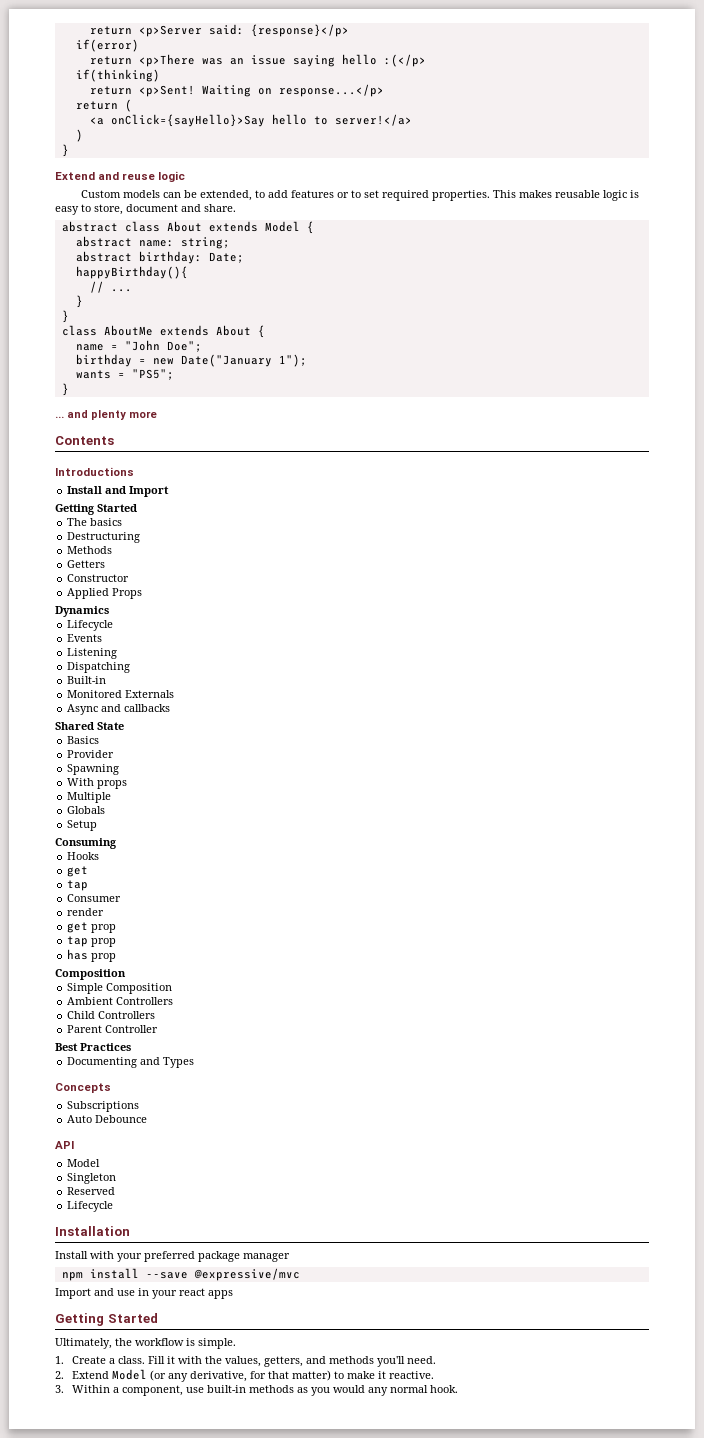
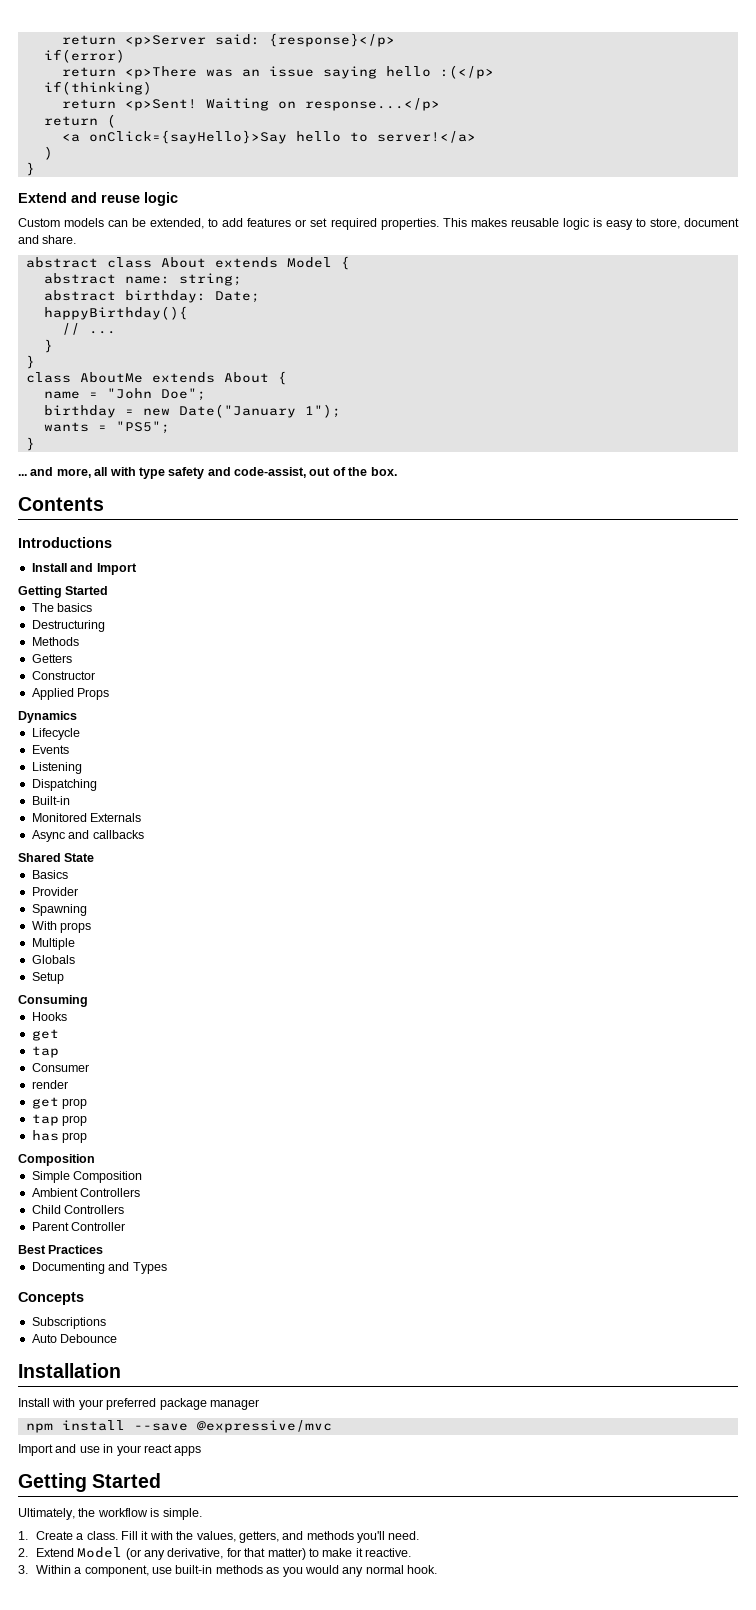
- Custom models can be extended, to add features or to set required properties.
+ Custom models can be extended, to add features or set required properties.
- ... and plenty more
+ ... and more, all with type safety and code-assist, out of the box.
- API
- Model
- Singleton
- Reserved
- Lifecycle

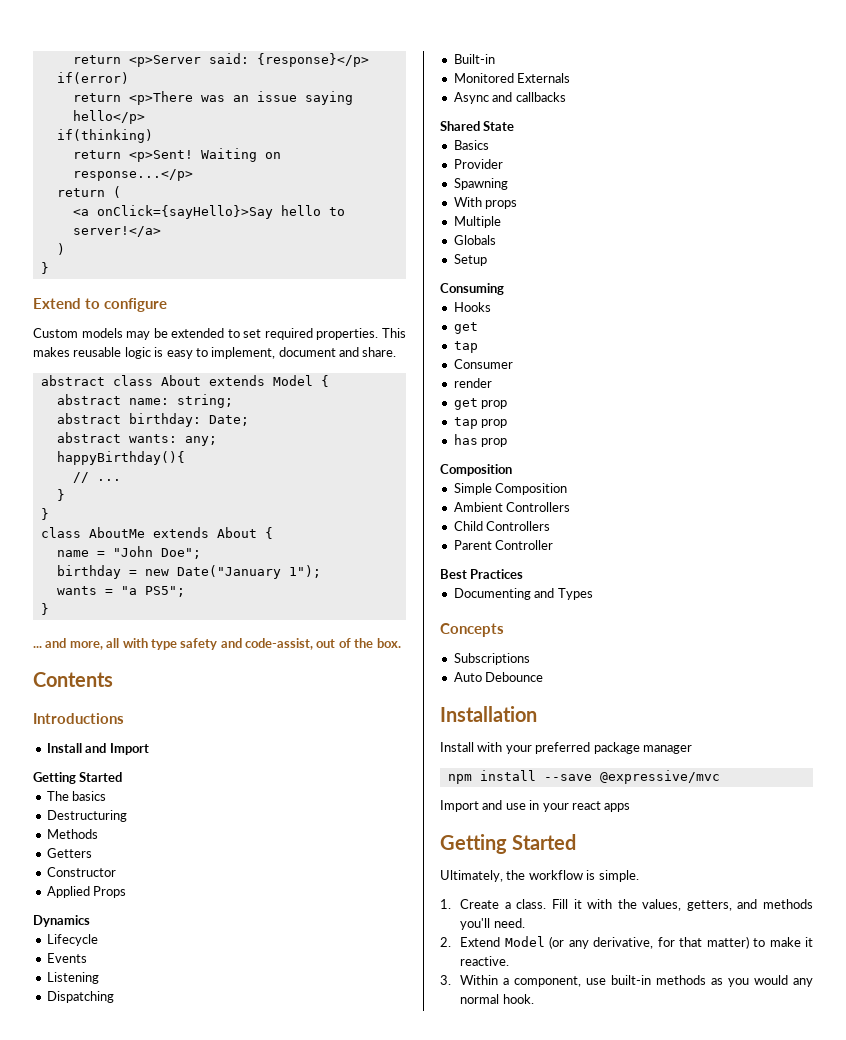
- return <p>There was an issue saying hello :(</p>
+ return <p>There was an issue saying hello</p>
- Extend and reuse logic
+ Extend to configure
- Custom models can be extended, to add features or set required properties.
+ Custom models may be extended to set required properties.
- This makes reusable logic is easy to store, document and share.
+ This makes reusable logic is easy to implement, document and share.
+ abstract wants: any;
- wants = "PS5";
+ wants = "a PS5";

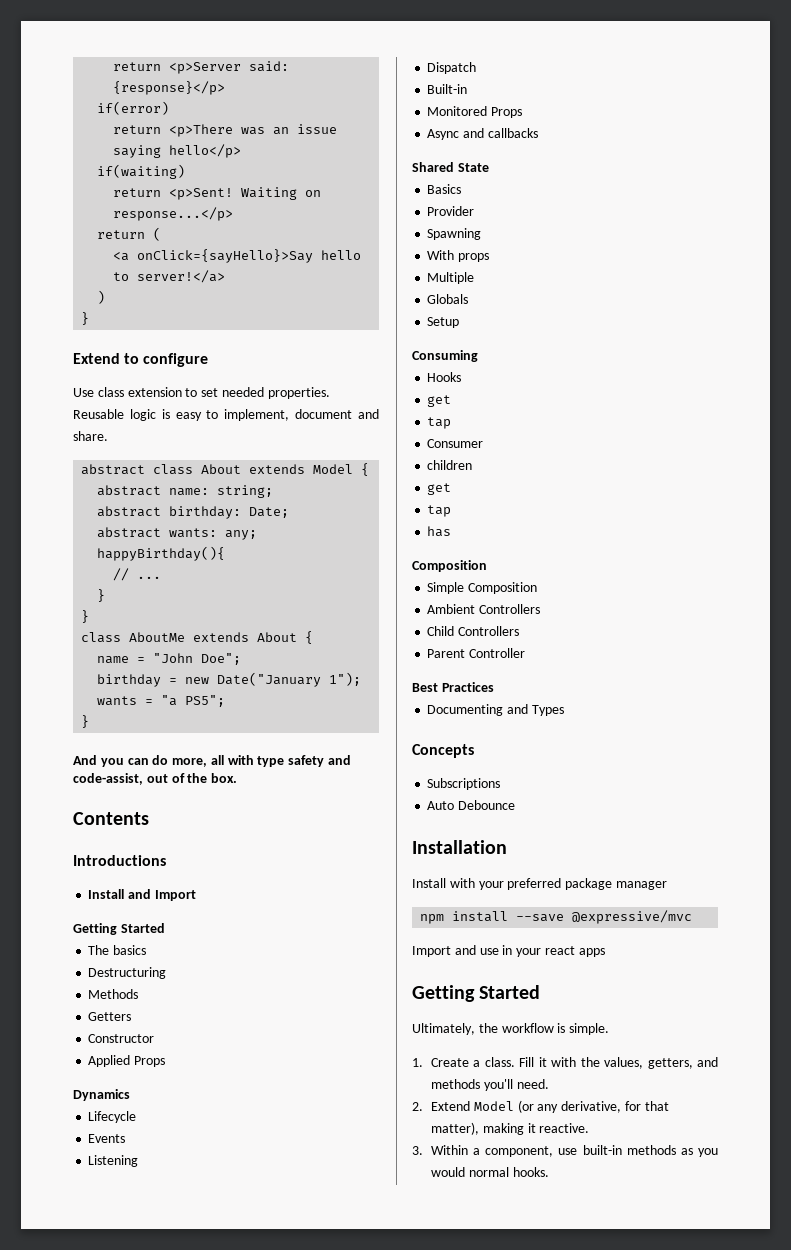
- if(thinking)
+ if(waiting)
- Custom models may be extended to set required properties. This makes reusable logic is easy to implement, document and share.
+ Use class extension to set needed properties. Reusable logic is easy to implement, document and share.
- ... and more, all with type safety and code-assist, out of the box.
+ And you can do more, all with type safety and code-assist, out of the box.
- Dispatching
+ Dispatch
- Monitored Externals
+ Monitored Props
- render
- get prop
- tap prop
+ children
+ get
+ tap
- has prop
+ has
- 2. Extend Model (or any derivative, for that matter) to make it reactive.
+ 2. Extend Model (or any derivative, for that matter), making it reactive.
- 3. Within a component, use built-in methods as you would any normal hook.
+ 3. Within a component, use built-in methods as you would normal hooks.

